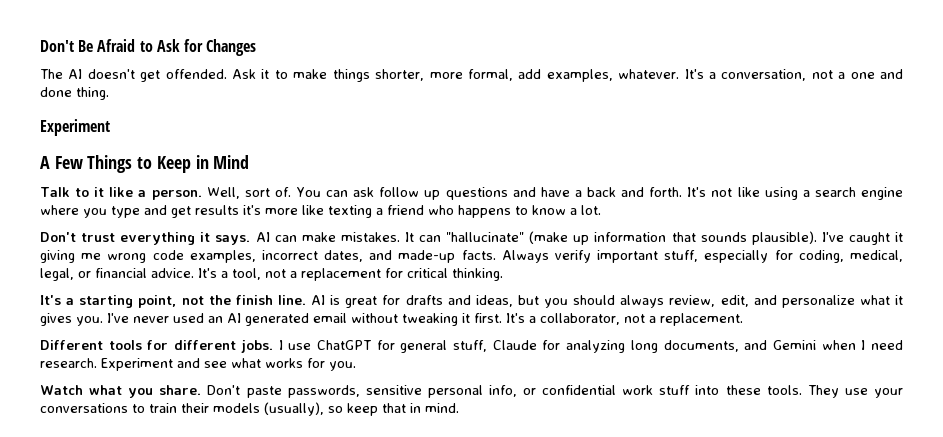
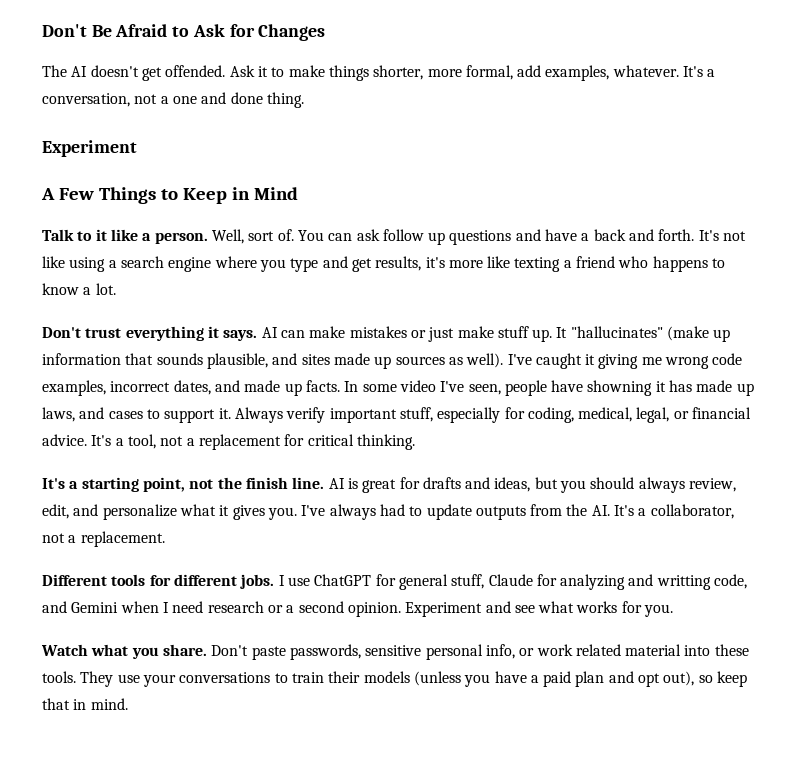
- It's not like using a search engine where you type and get results it's more like texting a friend who happens to know a lot.
+ It's not like using a search engine where you type and get results, it's more like texting a friend who happens to know a lot.
- AI can make mistakes. It can "hallucinate" (make up information that sounds plausible).
+ AI can make mistakes or just make stuff up. It "hallucinates" (make up information that sounds plausible, and sites made up sources as well).
- I've caught it giving me wrong code examples, incorrect dates, and made-up facts.
+ I've caught it giving me wrong code examples, incorrect dates, and made up facts. In some video I've seen, people have showning it has made up laws, and cases to support it.
- I've never used an AI generated email without tweaking it first. It's a collaborator, not a replacement.
+ I've always had to update outputs from the AI. It's a collaborator, not a replacement.
- I use ChatGPT for general stuff, Claude for analyzing long documents, and Gemini when I need research.
+ I use ChatGPT for general stuff, Claude for analyzing and writting code, and Gemini when I need research or a second opinion.
- Don't paste passwords, sensitive personal info, or confidential work stuff into these tools.
+ Don't paste passwords, sensitive personal info, or work related material into these tools.
- They use your conversations to train their models (usually), so keep that in mind.
+ They use your conversations to train their models (unless you have a paid plan and opt out), so keep that in mind.

